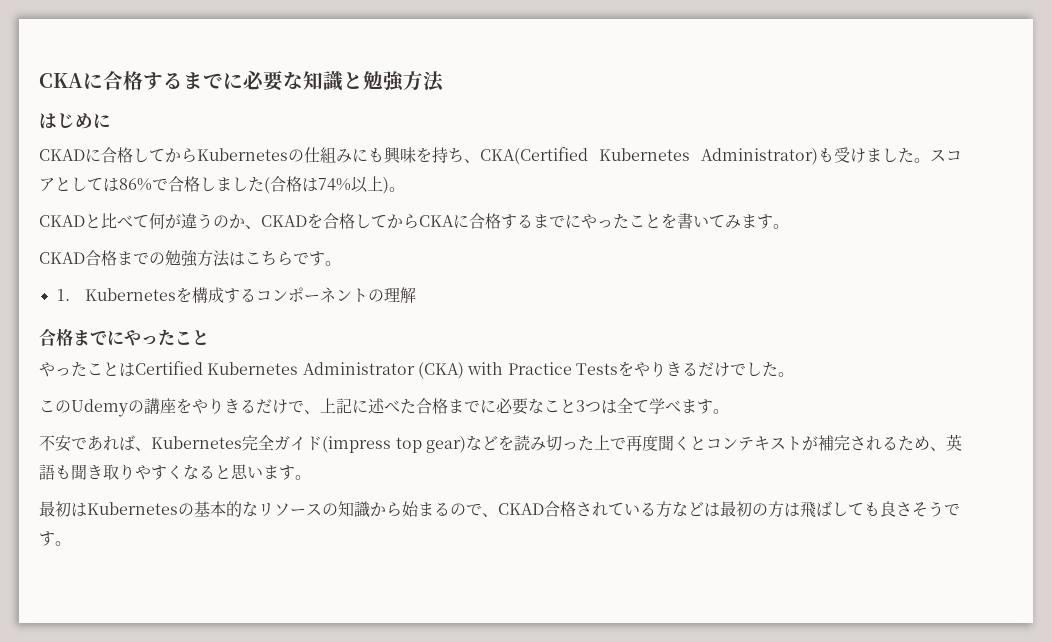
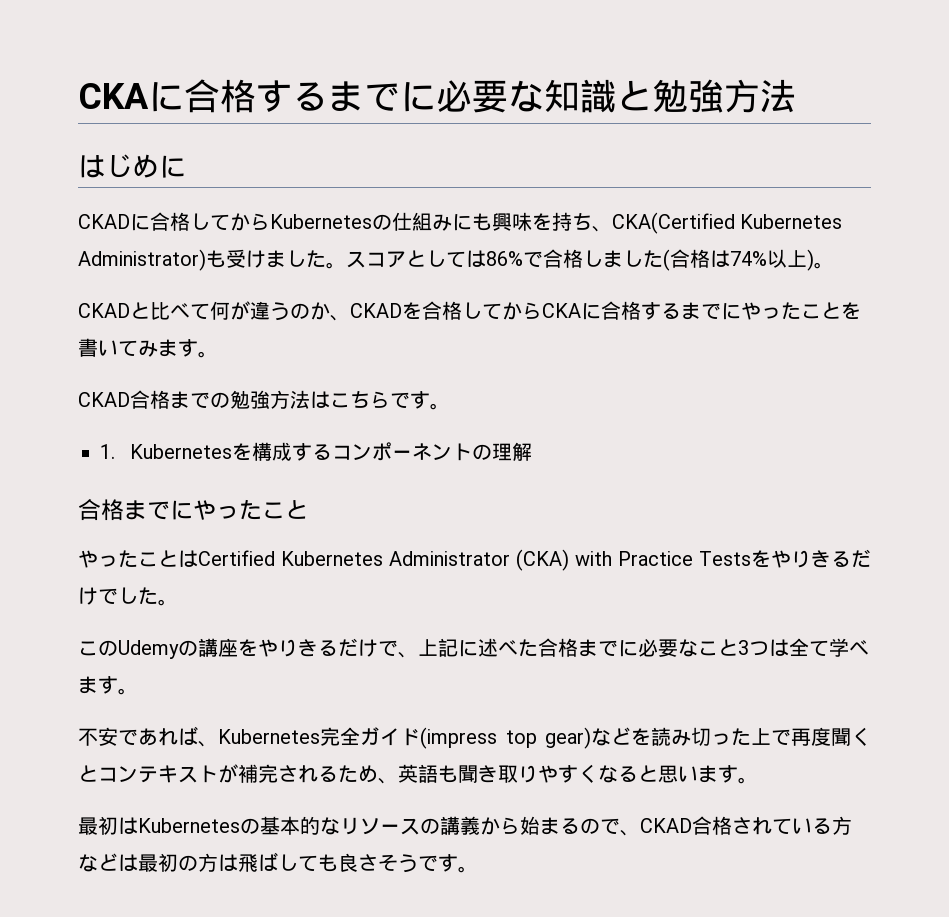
- 最初はKubernetesの基本的なリソースの知識から始まるので、CKAD合格されている方などは最初の方は飛ばしても良さそうです。
+ 最初はKubernetesの基本的なリソースの講義から始まるので、CKAD合格されている方などは最初の方は飛ばしても良さそうです。

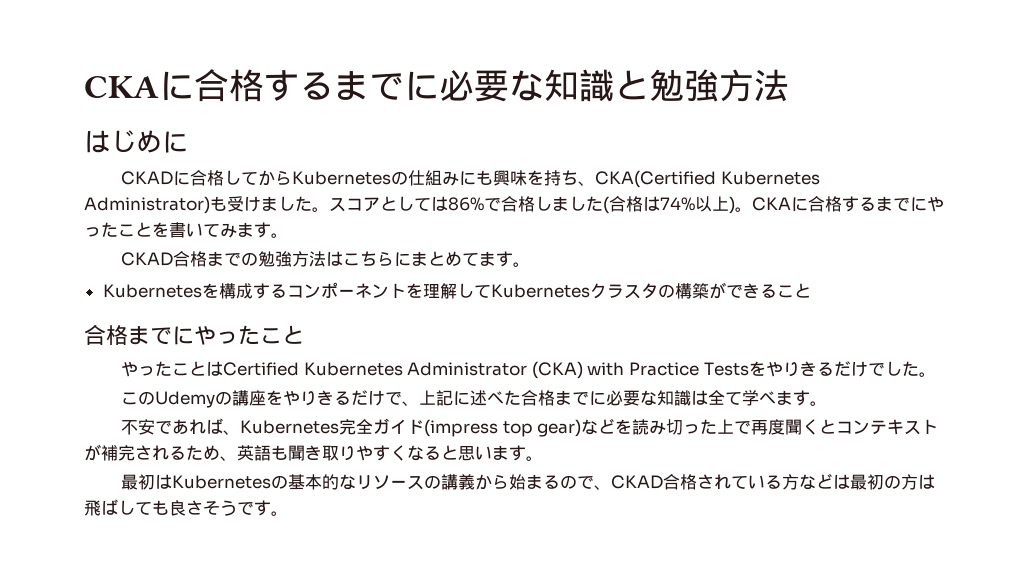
- スコアとしては86%で合格しました(合格は74%以上)。
- CKADと比べて何が違うのか、CKADを合格してからCKAに合格するまでにやったことを書いてみます。
+ スコアとしては86%で合格しました(合格は74%以上)。CKAに合格するまでにやったことを書いてみます。
- CKAD合格までの勉強方法はこちらです。
- 1. Kubernetesを構成するコンポーネントの理解
+ CKAD合格までの勉強方法はこちらにまとめてます。
+ Kubernetesを構成するコンポーネントを理解してKubernetesクラスタの構築ができること
- このUdemyの講座をやりきるだけで、上記に述べた合格までに必要なこと3つは全て学べます。
+ このUdemyの講座をやりきるだけで、上記に述べた合格までに必要な知識は全て学べます。

